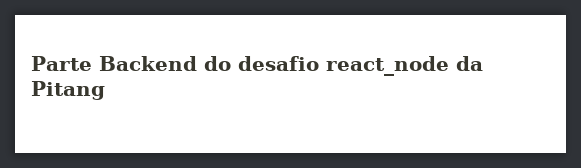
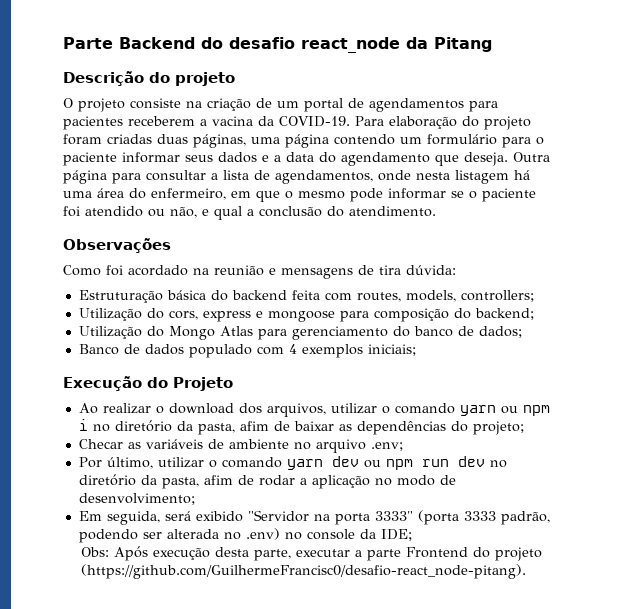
+ Descrição do projeto
+ O projeto consiste na criação de um portal de agendamentos para pacientes receberem a vacina da COVID-19. Para elaboração do projeto foram criadas duas páginas, uma página contendo um formulário para o paciente informar seus dados e a data do agendamento que deseja. Outra página para consultar a lista de agendamentos, onde nesta listagem há uma área do enfermeiro, em que o mesmo pode informar se o paciente foi atendido ou não, e qual a conclusão do atendimento.
+ Observações
+ Como foi acordado na reunião e mensagens de tira dúvida:
+ Estruturação básica do backend feita com routes, models, controllers;
+ Utilização do cors, express e mongoose para composição do backend;
+ Utilização do Mongo Atlas para gerenciamento do banco de dados;
+ Banco de dados populado com 4 exemplos iniciais;
+ Execução do Projeto
+ Ao realizar o download dos arquivos, utilizar o comando yarn ou npm i no diretório da pasta, afim de baixar as dependências do projeto;
+ Checar as variáveis de ambiente no arquivo .env;
+ Por último, utilizar o comando yarn dev ou npm run dev no diretório da pasta, afim de rodar a aplicação no modo de desenvolvimento;
+ Em seguida, será exibido "Servidor na porta 3333" (porta 3333 padrão, podendo ser alterada no .env) no console da IDE;
+ Obs: Após execução desta parte, executar a parte Frontend do projeto (https://github.com/GuilhermeFrancisc0/desafio-react_node-pitang).

